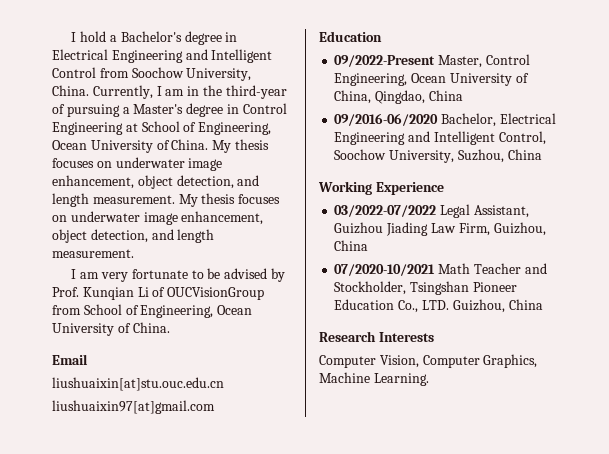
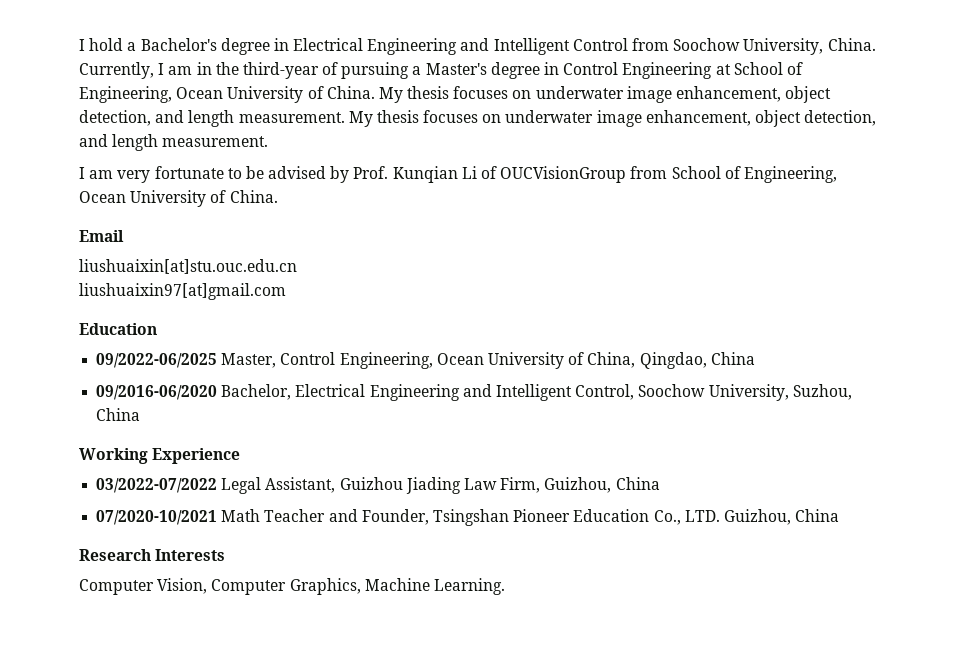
- 09/2022-Present Master, Control Engineering, Ocean University of China, Qingdao, China
+ 09/2022-06/2025 Master, Control Engineering, Ocean University of China, Qingdao, China
- 07/2020-10/2021 Math Teacher and Stockholder, Tsingshan Pioneer Education Co., LTD. Guizhou, China
+ 07/2020-10/2021 Math Teacher and Founder, Tsingshan Pioneer Education Co., LTD. Guizhou, China

